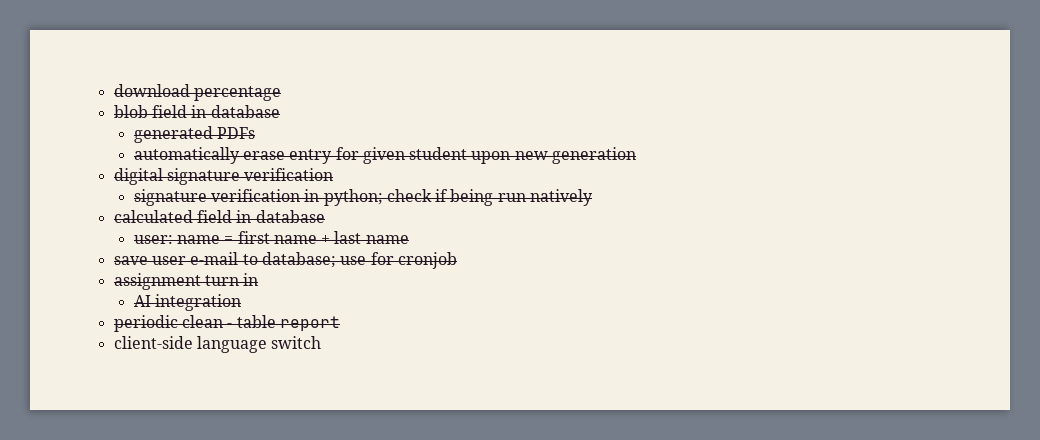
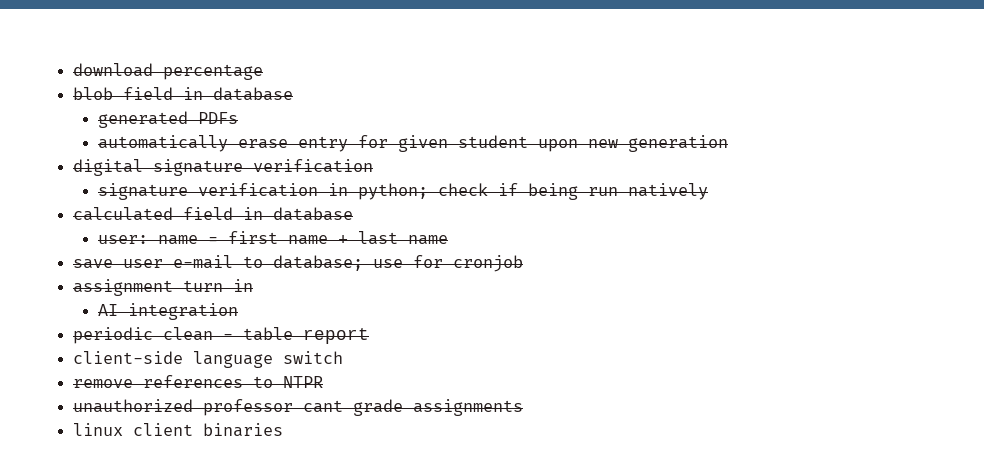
+ remove references to NTPR
+ unauthorized professor cant grade assignments
+ linux client binaries

